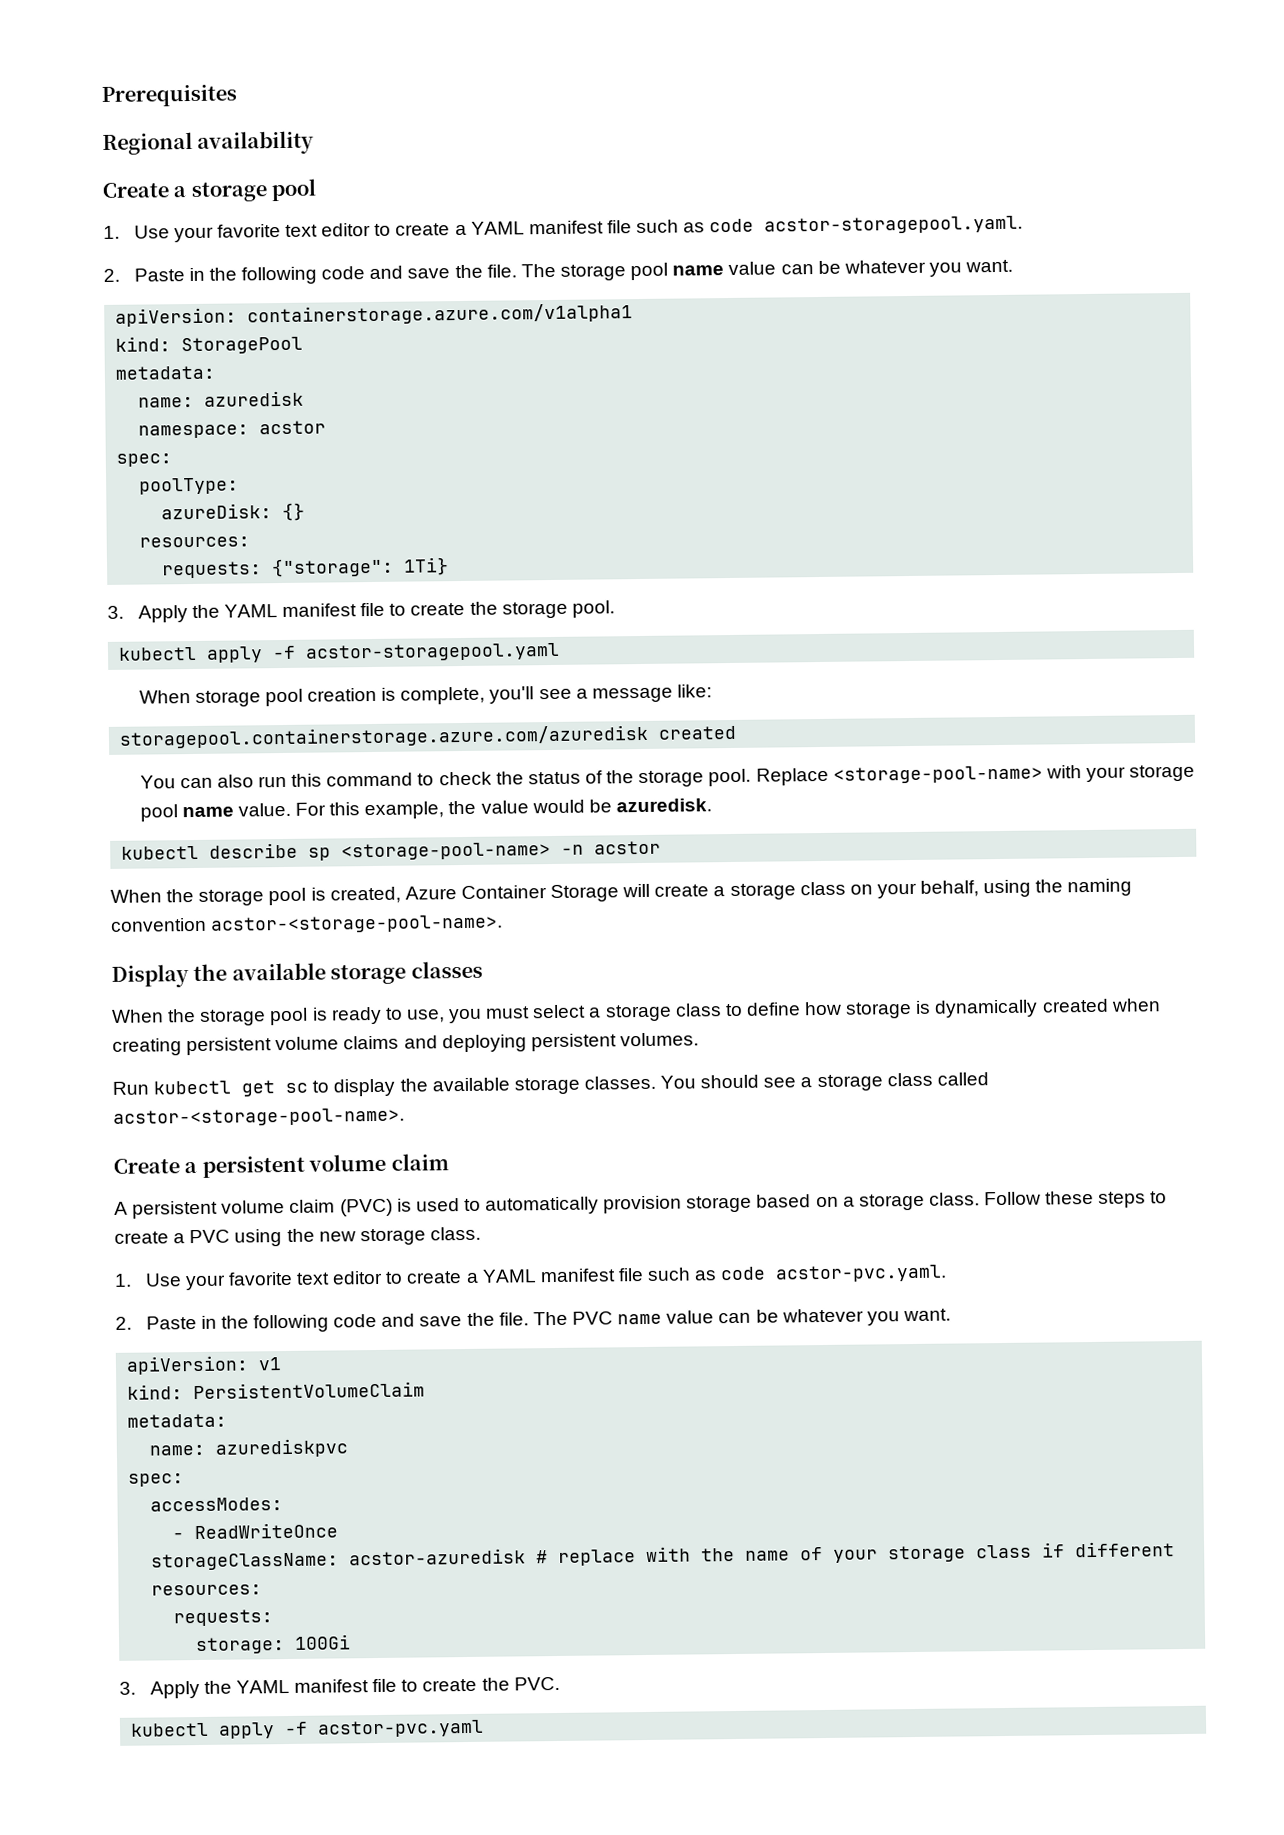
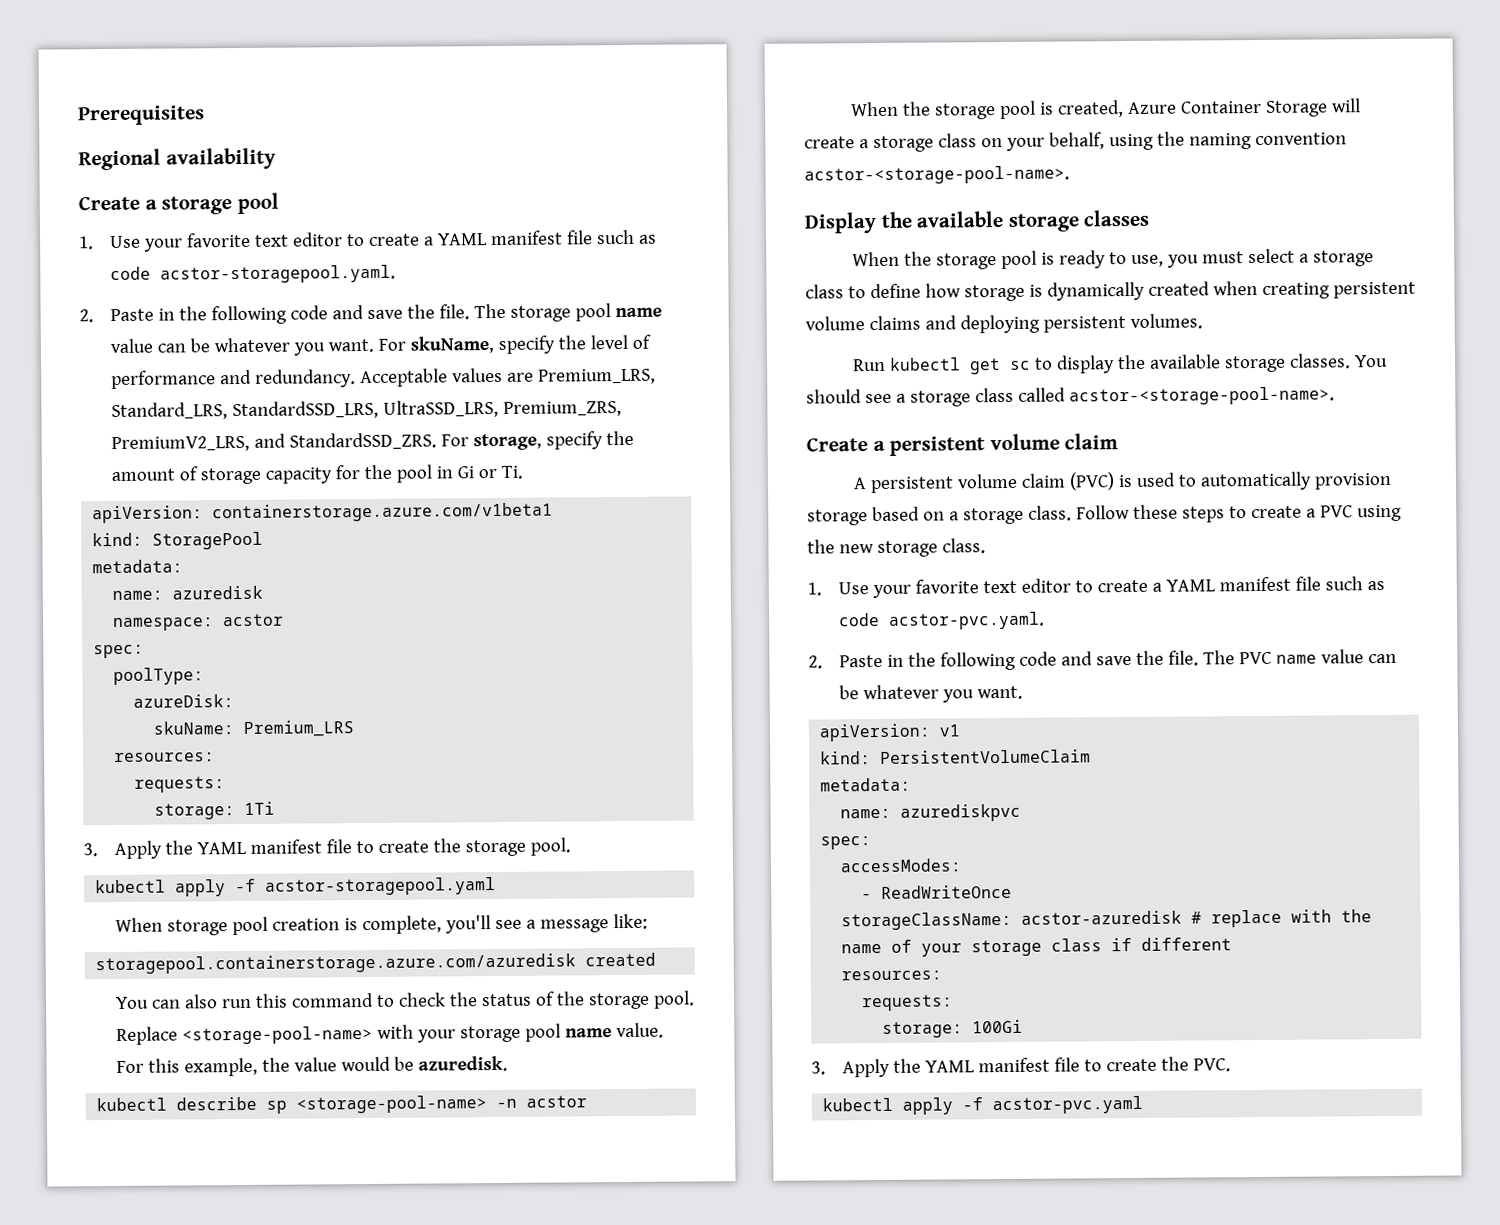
- The storage pool name value can be whatever you want.
- apiVersion: containerstorage.azure.com/v1alpha1
+ The storage pool name value can be whatever you want. For skuName, specify the level of performance and redundancy. Acceptable values are Premium_LRS, Standard_LRS, StandardSSD_LRS, UltraSSD_LRS, Premium_ZRS, PremiumV2_LRS, and StandardSSD_ZRS. For storage, specify the amount of storage capacity for the pool in Gi or Ti.
+ apiVersion: containerstorage.azure.com/v1beta1
- azureDisk: {}
+ azureDisk:
+ skuName: Premium_LRS
  resources:
- requests: {"storage": 1Ti}
+ requests:
+ storage: 1Ti

